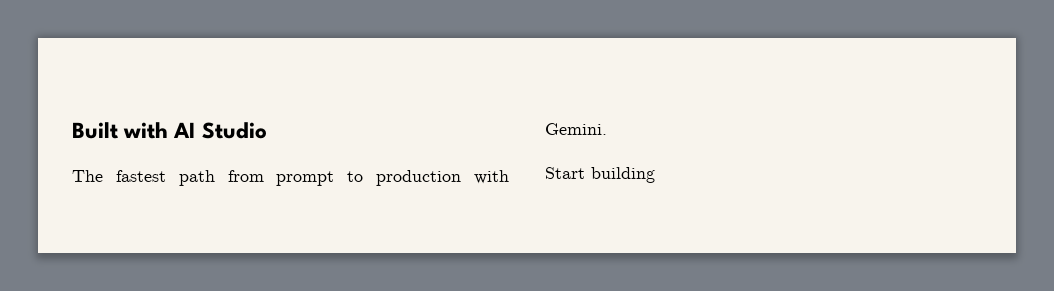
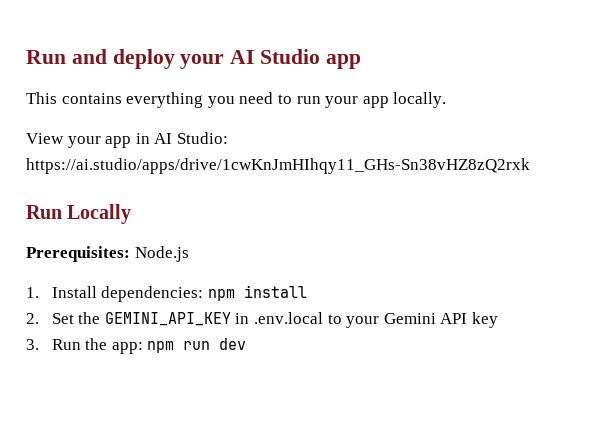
- Built with AI Studio
- The fastest path from prompt to production with Gemini.
- Start building
+ Run and deploy your AI Studio app
+ This contains everything you need to run your app locally.
+ View your app in AI Studio: https://ai.studio/apps/drive/1cwKnJmHIhqy11_GHs-Sn38vHZ8zQ2rxk
+ Run Locally
+ Prerequisites: Node.js
+ 1. Install dependencies: npm install
+ 2. Set the GEMINI_API_KEY in .env.local to your Gemini API key
+ 3. Run the app: npm run dev

